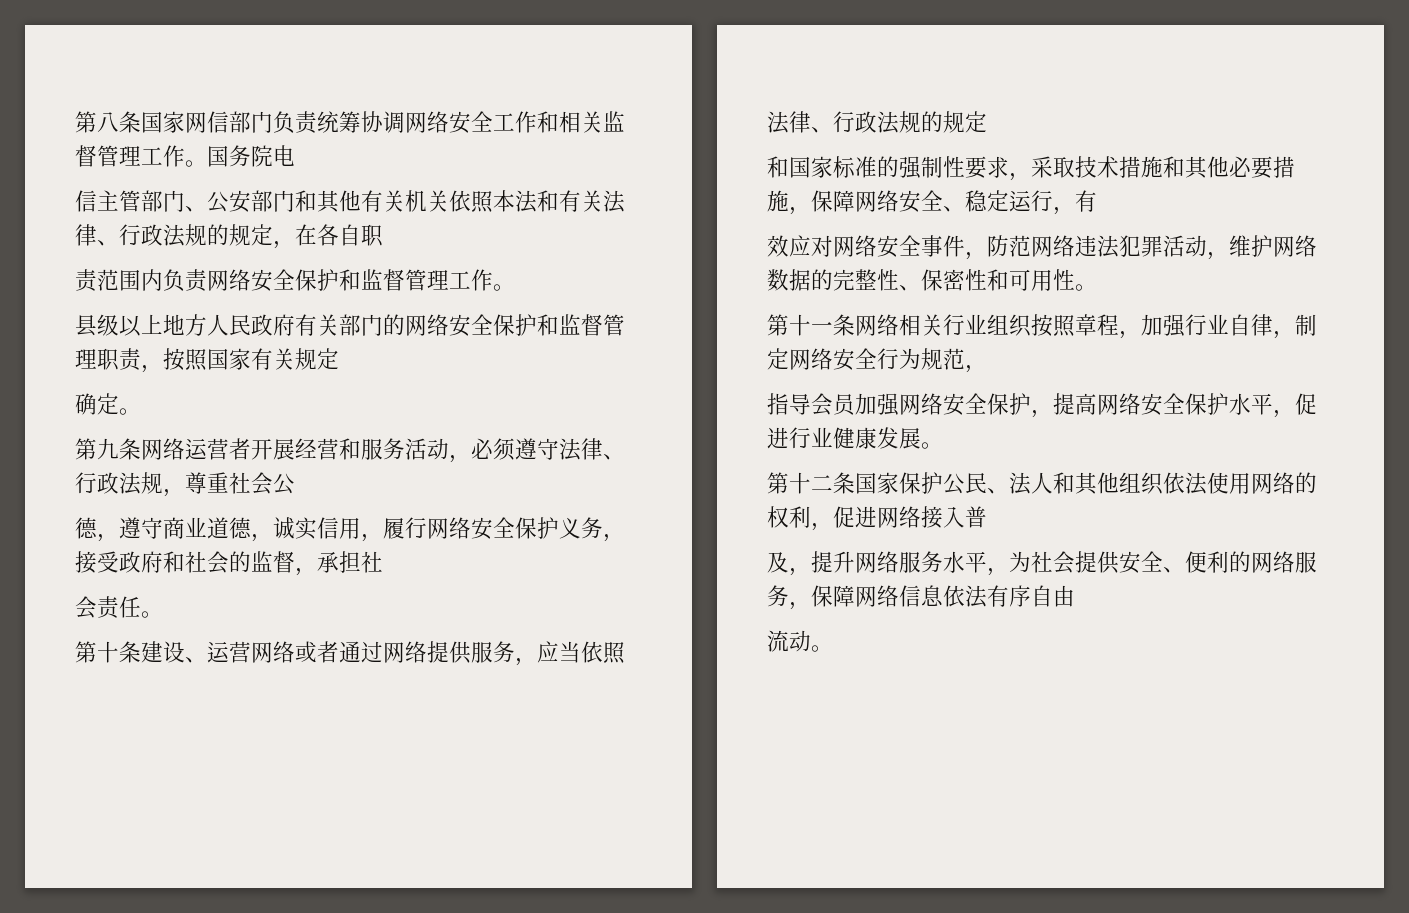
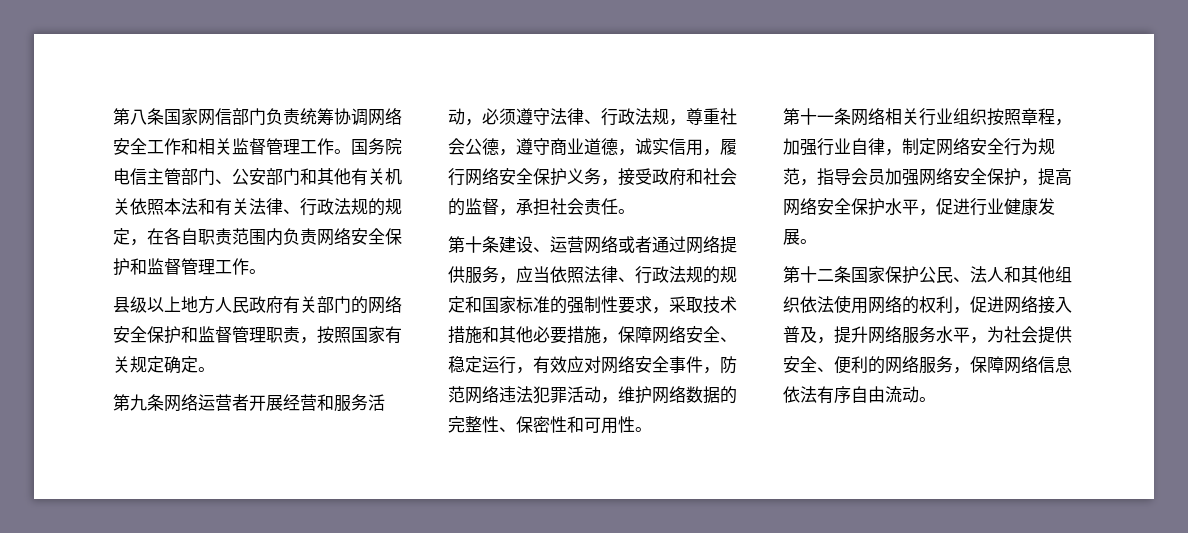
- 国务院电
- 信主管部门、公安部门和其他有关机关依照本法和有关法律、行政法规的规定，在各自职
- 责范围内负责网络安全保护和监督管理工作。
+ 国务院电信主管部门、公安部门和其他有关机关依照本法和有关法律、行政法规的规定，在各自职责范围内负责网络安全保护和监督管理工作。
- 县级以上地方人民政府有关部门的网络安全保护和监督管理职责，按照国家有关规定
- 确定。
+ 县级以上地方人民政府有关部门的网络安全保护和监督管理职责，按照国家有关规定确定。
- 第九条网络运营者开展经营和服务活动，必须遵守法律、行政法规，尊重社会公
- 德，遵守商业道德，诚实信用，履行网络安全保护义务，接受政府和社会的监督，承担社
- 会责任。
+ 第九条网络运营者开展经营和服务活动，必须遵守法律、行政法规，尊重社会公德，遵守商业道德，诚实信用，履行网络安全保护义务，接受政府和社会的监督，承担社会责任。
- 第十条建设、运营网络或者通过网络提供服务，应当依照法律、行政法规的规定
- 和国家标准的强制性要求，采取技术措施和其他必要措施，保障网络安全、稳定运行，有
- 效应对网络安全事件，防范网络违法犯罪活动，维护网络数据的完整性、保密性和可用性。
+ 第十条建设、运营网络或者通过网络提供服务，应当依照法律、行政法规的规定和国家标准的强制性要求，采取技术措施和其他必要措施，保障网络安全、稳定运行，有效应对网络安全事件，防范网络违法犯罪活动，维护网络数据的完整性、保密性和可用性。
- 第十一条网络相关行业组织按照章程，加强行业自律，制定网络安全行为规范，
- 指导会员加强网络安全保护，提高网络安全保护水平，促进行业健康发展。
+ 第十一条网络相关行业组织按照章程，加强行业自律，制定网络安全行为规范，指导会员加强网络安全保护，提高网络安全保护水平，促进行业健康发展。
- 第十二条国家保护公民、法人和其他组织依法使用网络的权利，促进网络接入普
- 及，提升网络服务水平，为社会提供安全、便利的网络服务，保障网络信息依法有序自由
- 流动。
+ 第十二条国家保护公民、法人和其他组织依法使用网络的权利，促进网络接入普及，提升网络服务水平，为社会提供安全、便利的网络服务，保障网络信息依法有序自由流动。

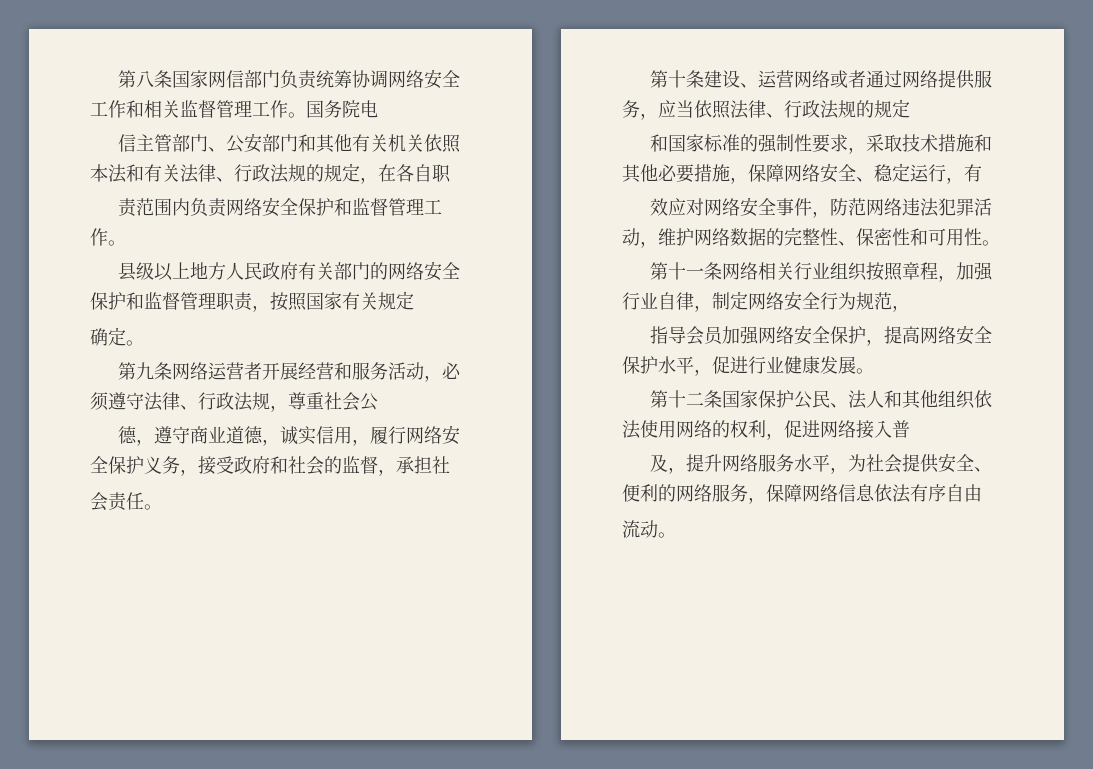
- 国务院电信主管部门、公安部门和其他有关机关依照本法和有关法律、行政法规的规定，在各自职责范围内负责网络安全保护和监督管理工作。
+ 国务院电
+ 信主管部门、公安部门和其他有关机关依照本法和有关法律、行政法规的规定，在各自职
+ 责范围内负责网络安全保护和监督管理工作。
- 县级以上地方人民政府有关部门的网络安全保护和监督管理职责，按照国家有关规定确定。
+ 县级以上地方人民政府有关部门的网络安全保护和监督管理职责，按照国家有关规定
+ 确定。
- 第九条网络运营者开展经营和服务活动，必须遵守法律、行政法规，尊重社会公德，遵守商业道德，诚实信用，履行网络安全保护义务，接受政府和社会的监督，承担社会责任。
+ 第九条网络运营者开展经营和服务活动，必须遵守法律、行政法规，尊重社会公
+ 德，遵守商业道德，诚实信用，履行网络安全保护义务，接受政府和社会的监督，承担社
+ 会责任。
- 第十条建设、运营网络或者通过网络提供服务，应当依照法律、行政法规的规定和国家标准的强制性要求，采取技术措施和其他必要措施，保障网络安全、稳定运行，有效应对网络安全事件，防范网络违法犯罪活动，维护网络数据的完整性、保密性和可用性。
+ 第十条建设、运营网络或者通过网络提供服务，应当依照法律、行政法规的规定
+ 和国家标准的强制性要求，采取技术措施和其他必要措施，保障网络安全、稳定运行，有
+ 效应对网络安全事件，防范网络违法犯罪活动，维护网络数据的完整性、保密性和可用性。
- 第十一条网络相关行业组织按照章程，加强行业自律，制定网络安全行为规范，指导会员加强网络安全保护，提高网络安全保护水平，促进行业健康发展。
+ 第十一条网络相关行业组织按照章程，加强行业自律，制定网络安全行为规范，
+ 指导会员加强网络安全保护，提高网络安全保护水平，促进行业健康发展。
- 第十二条国家保护公民、法人和其他组织依法使用网络的权利，促进网络接入普及，提升网络服务水平，为社会提供安全、便利的网络服务，保障网络信息依法有序自由流动。
+ 第十二条国家保护公民、法人和其他组织依法使用网络的权利，促进网络接入普
+ 及，提升网络服务水平，为社会提供安全、便利的网络服务，保障网络信息依法有序自由
+ 流动。

